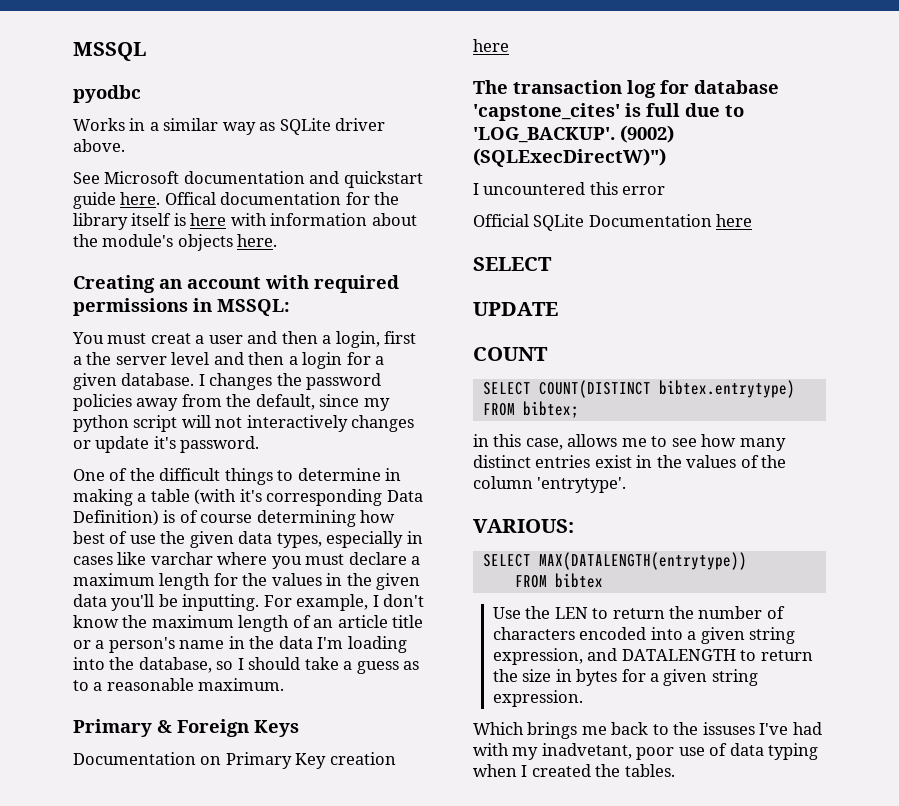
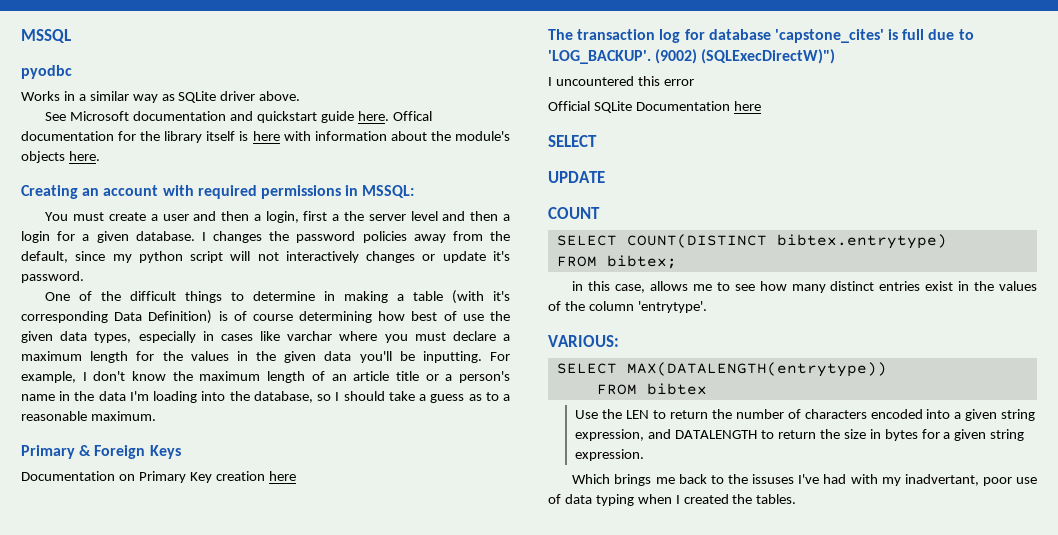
- You must creat a user and then a login, first a the server level and then a login for a given database.
+ You must create a user and then a login, first a the server level and then a login for a given database.
- Which brings me back to the issuses I've had with my inadvetant, poor use of data typing when I created the tables.
+ Which brings me back to the issuses I've had with my inadvertant, poor use of data typing when I created the tables.

